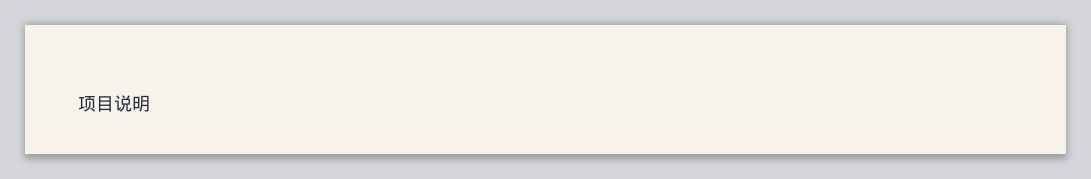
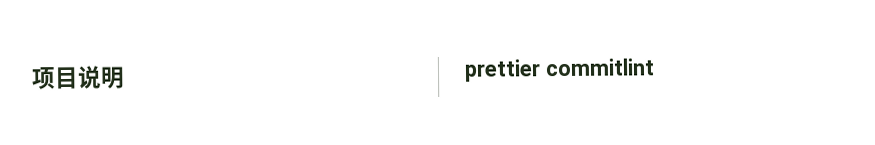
+ prettier commitlint

